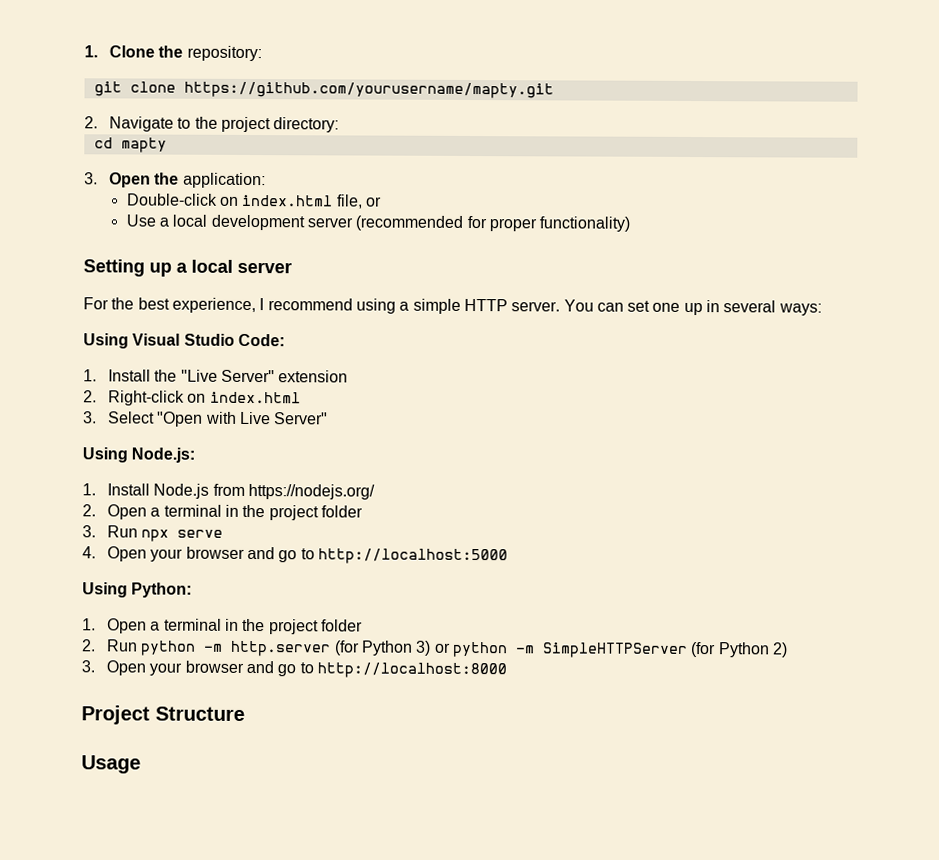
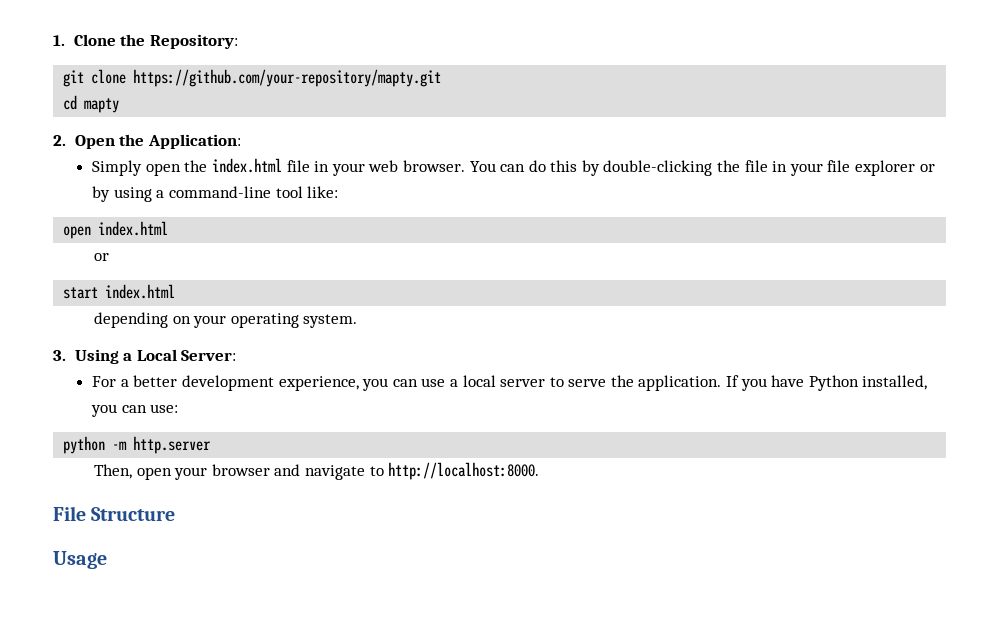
- 1. Clone the repository:
+ 1. Clone the Repository:
- git clone https://github.com/yourusername/mapty.git
- 2. Navigate to the project directory:
+ git clone https://github.com/your-repository/mapty.git
- 3. Open the application:
- Double-click on index.html file, or
- Use a local development server (recommended for proper functionality)
- Setting up a local server
- For the best experience, I recommend using a simple HTTP server. You can set one up in several ways:
- Using Visual Studio Code:
- 1. Install the "Live Server" extension
- 2. Right-click on index.html
- 3. Select "Open with Live Server"
- Using Node.js:
- 1. Install Node.js from https://nodejs.org/
- 2. Open a terminal in the project folder
- 3. Run npx serve
- 4. Open your browser and go to http://localhost:5000
- Using Python:
- 1. Open a terminal in the project folder
- 2. Run python -m http.server (for Python 3) or python -m SimpleHTTPServer (for Python 2)
- 3. Open your browser and go to http://localhost:8000
- Project Structure
+ 2. Open the Application:
+ Simply open the index.html file in your web browser. You can do this by double-clicking the file in your file explorer or by using a command-line tool like:
+ open index.html
+ or
+ start index.html
+ depending on your operating system.
+ 3. Using a Local Server:
+ For a better development experience, you can use a local server to serve the application. If you have Python installed, you can use:
+ python -m http.server
+ Then, open your browser and navigate to http://localhost:8000.
+ File Structure

